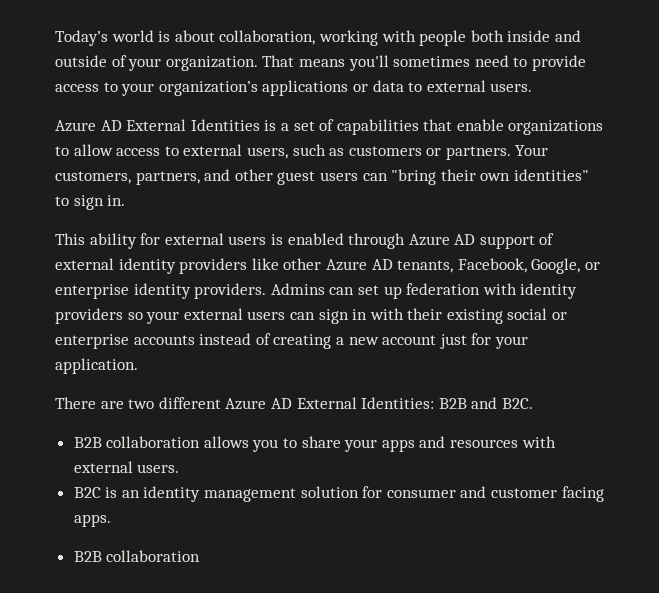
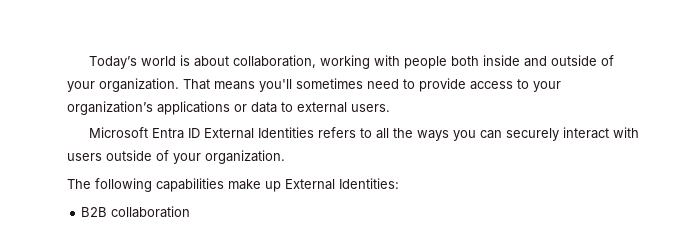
- Azure AD External Identities is a set of capabilities that enable organizations to allow access to external users, such as customers or partners. Your customers, partners, and other guest users can "bring their own identities" to sign in.
- This ability for external users is enabled through Azure AD support of external identity providers like other Azure AD tenants, Facebook, Google, or enterprise identity providers. Admins can set up federation with identity providers so your external users can sign in with their existing social or enterprise accounts instead of creating a new account just for your application.
- There are two different Azure AD External Identities: B2B and B2C.
- B2B collaboration allows you to share your apps and resources with external users.
- B2C is an identity management solution for consumer and customer facing apps.
+ Microsoft Entra ID External Identities refers to all the ways you can securely interact with users outside of your organization.
+ The following capabilities make up External Identities:

